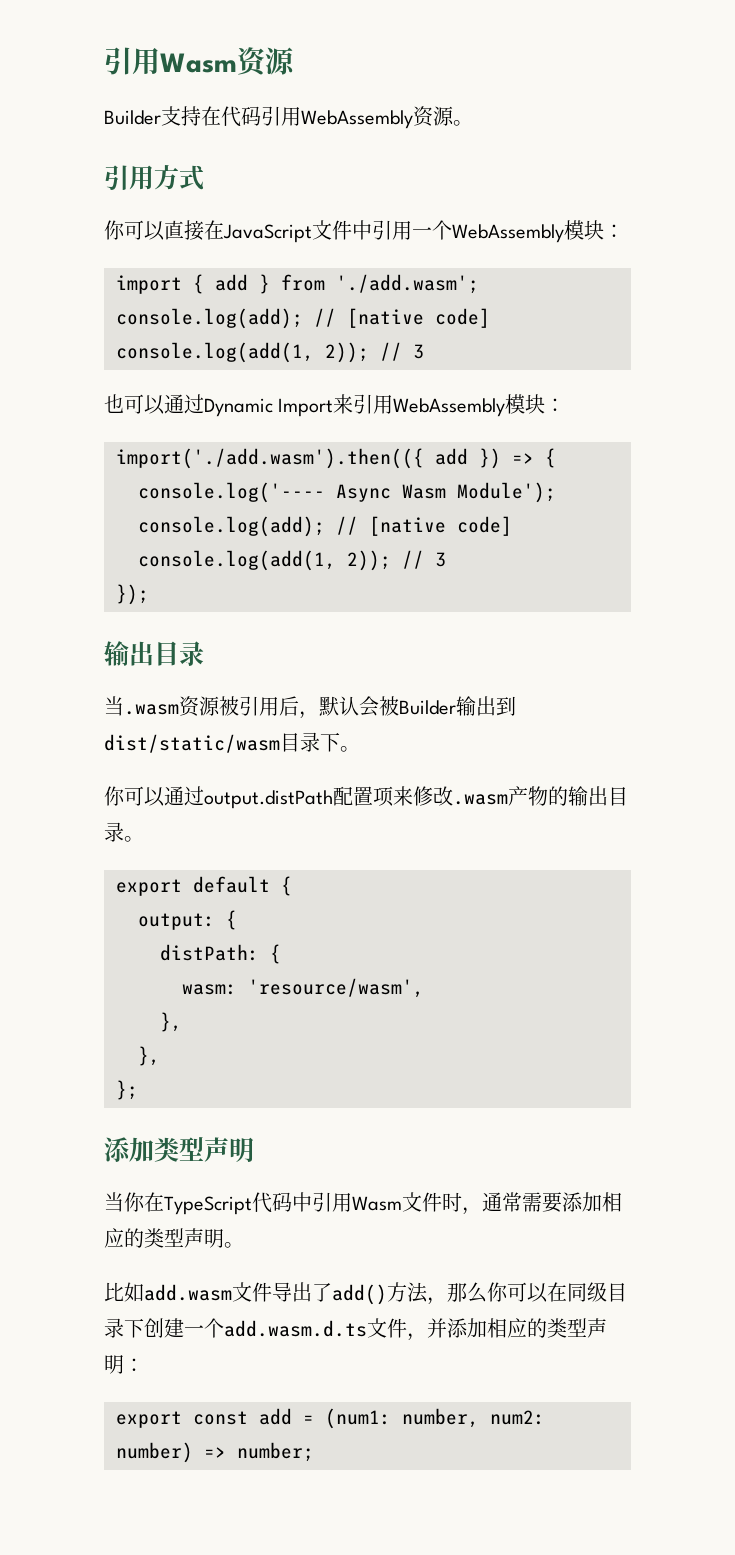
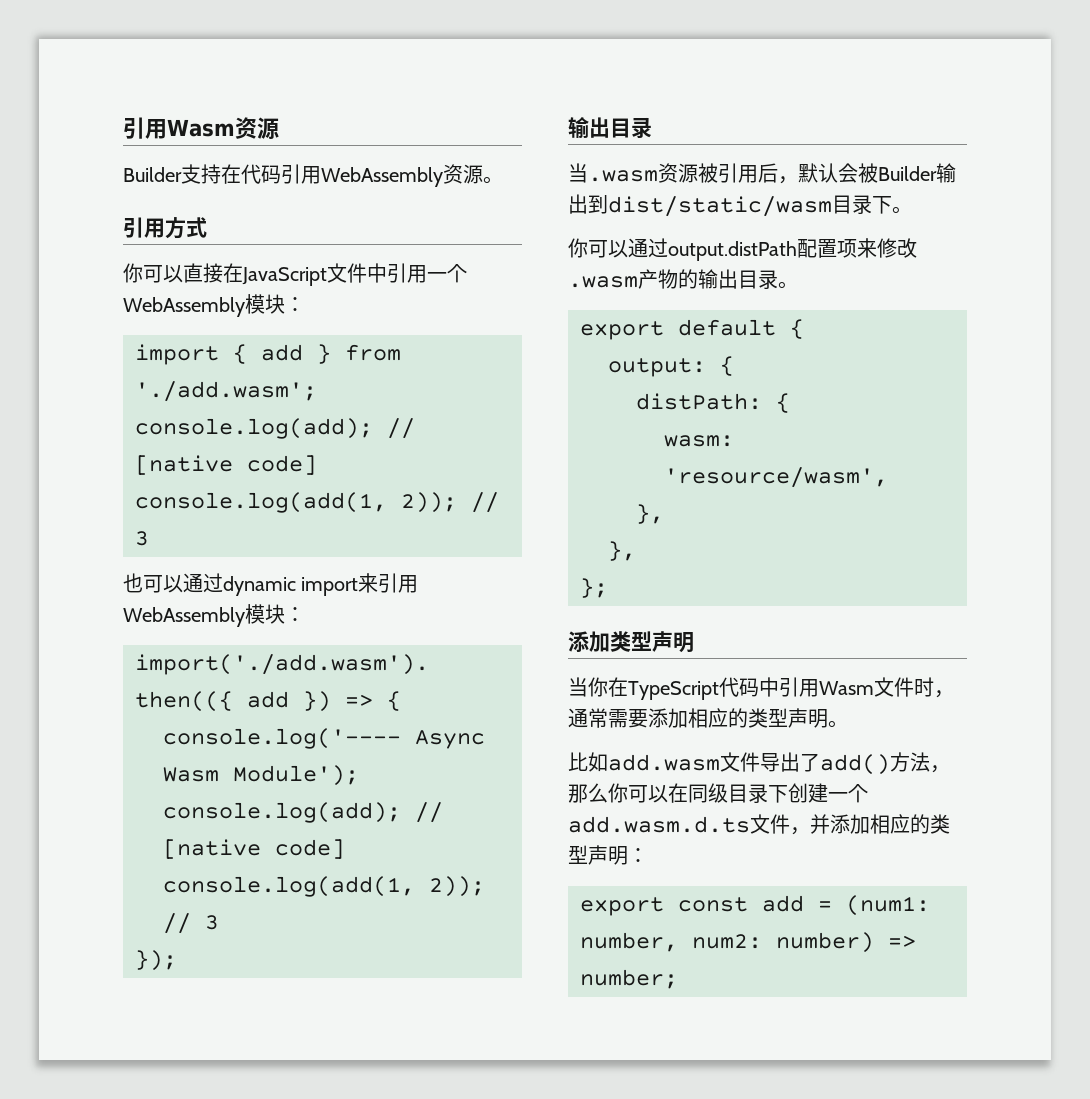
- 也可以通过Dynamic Import来引用WebAssembly模块：
+ 也可以通过dynamic import来引用WebAssembly模块：

